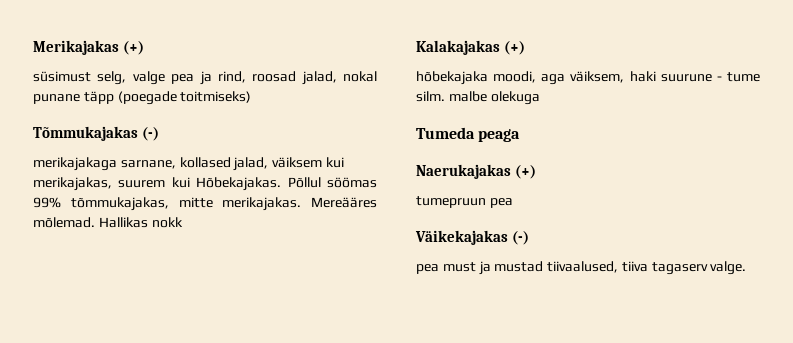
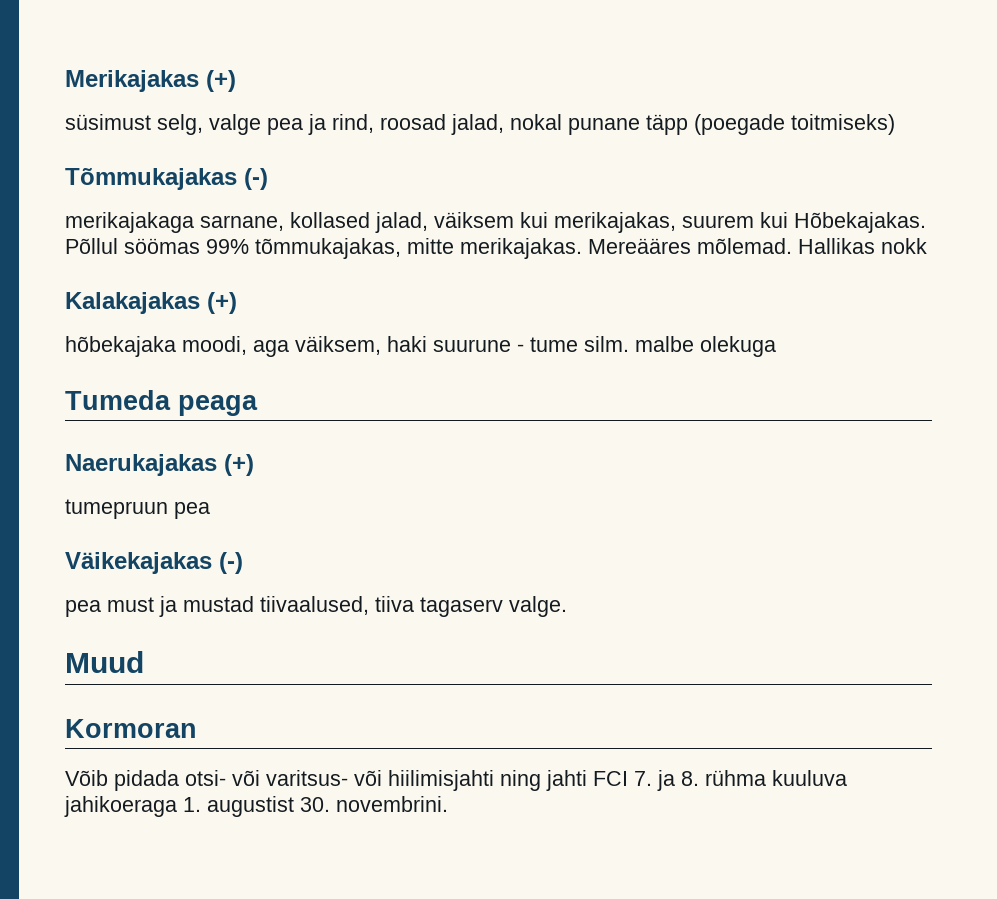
+ Muud
+ Kormoran
+ Võib pidada otsi- või varitsus- või hiilimisjahti ning jahti FCI 7. ja 8. rühma kuuluva jahikoeraga 1. augustist 30. novembrini.

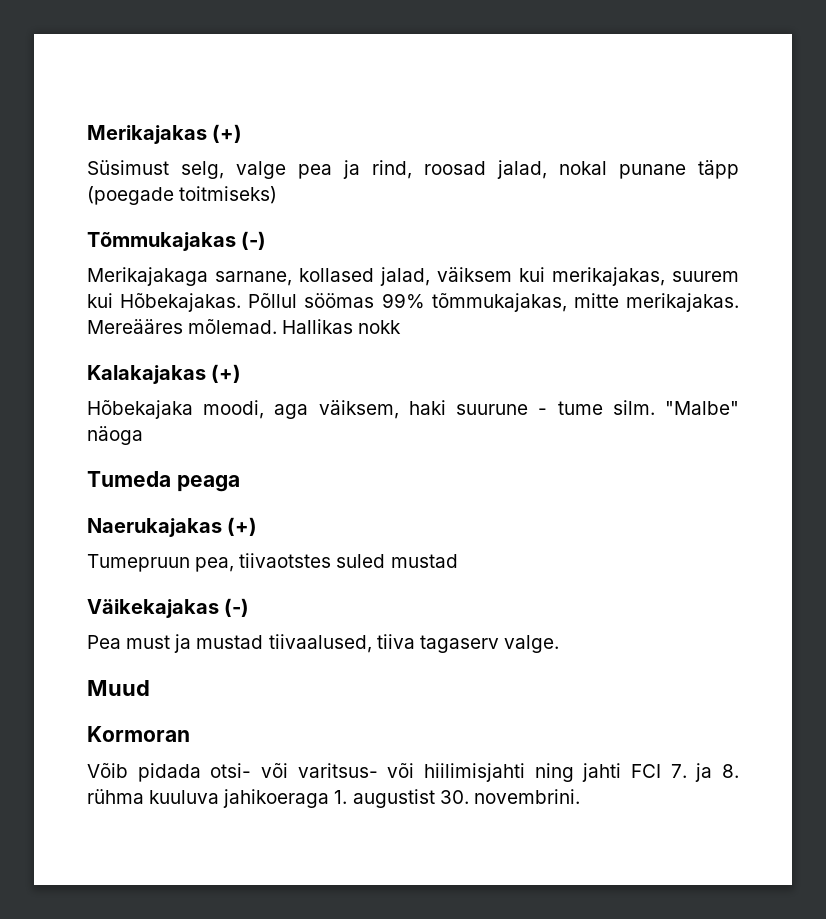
- süsimust selg, valge pea ja rind, roosad jalad, nokal punane täpp (poegade toitmiseks)
+ Süsimust selg, valge pea ja rind, roosad jalad, nokal punane täpp (poegade toitmiseks)
- merikajakaga sarnane, kollased jalad, väiksem kui merikajakas, suurem kui Hõbekajakas.
+ Merikajakaga sarnane, kollased jalad, väiksem kui merikajakas, suurem kui Hõbekajakas.
- hõbekajaka moodi, aga väiksem, haki suurune - tume silm. malbe olekuga
+ Hõbekajaka moodi, aga väiksem, haki suurune - tume silm. "Malbe" näoga
- tumepruun pea
+ Tumepruun pea, tiivaotstes suled mustad
- pea must ja mustad tiivaalused, tiiva tagaserv valge.
+ Pea must ja mustad tiivaalused, tiiva tagaserv valge.

